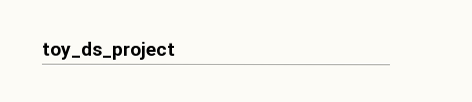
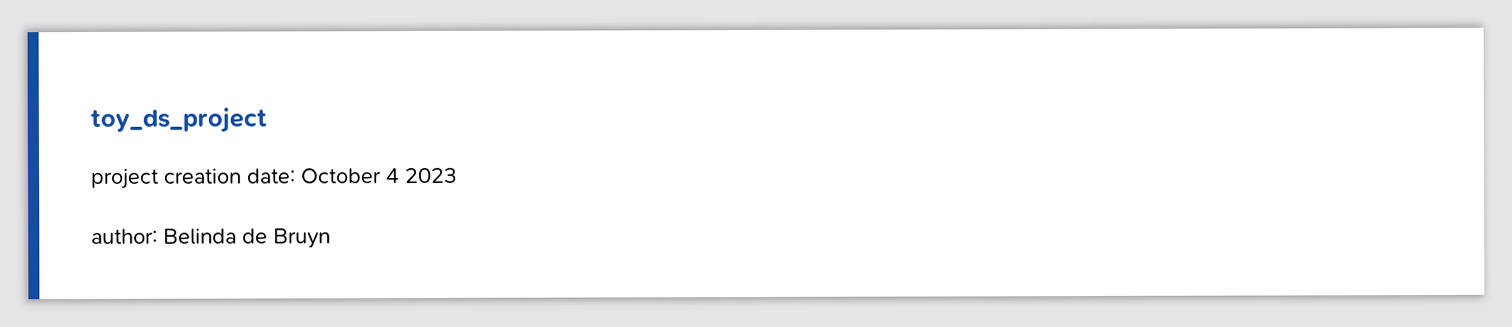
+ project creation date: October 4 2023
+ author: Belinda de Bruyn

